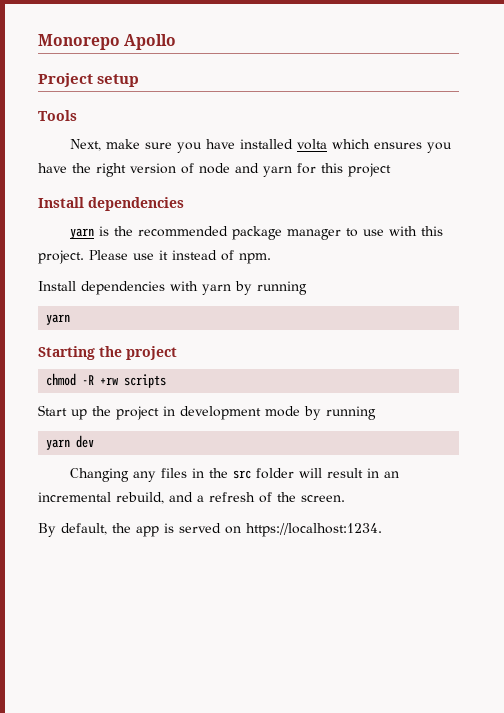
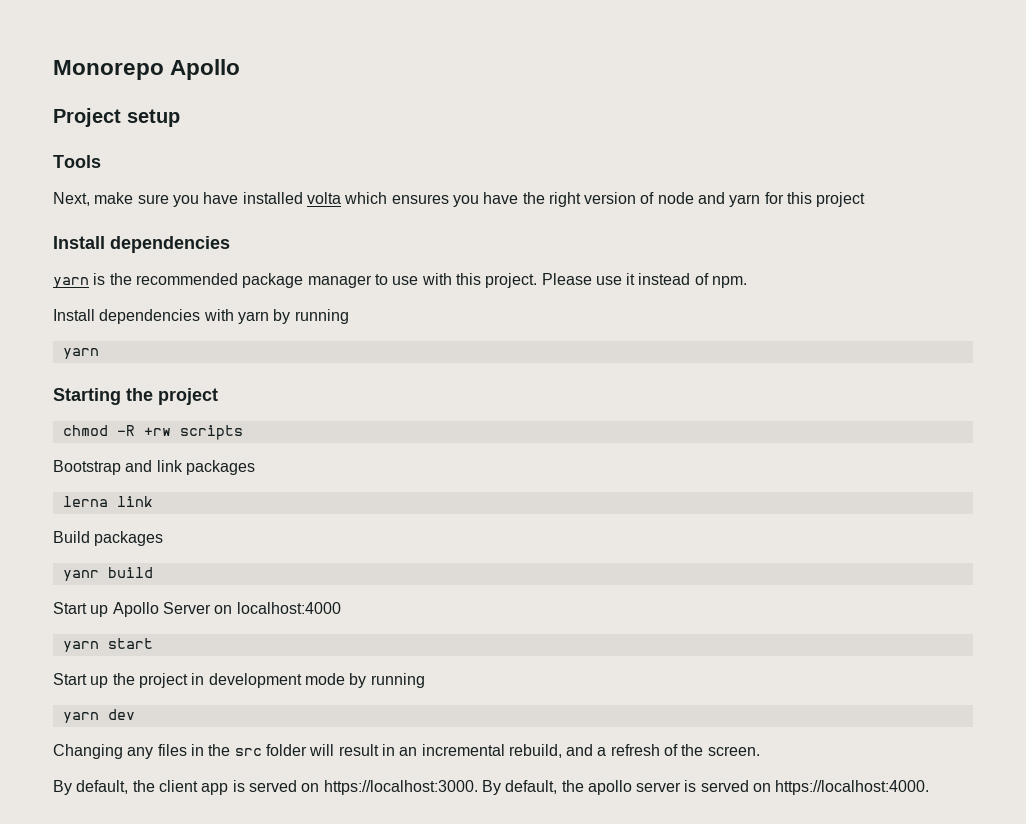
+ Bootstrap and link packages
+ lerna link
+ Build packages
+ yanr build
+ Start up Apollo Server on localhost:4000
+ yarn start
- By default, the app is served on https://localhost:1234.
+ By default, the client app is served on https://localhost:3000. By default, the apollo server is served on https://localhost:4000.

